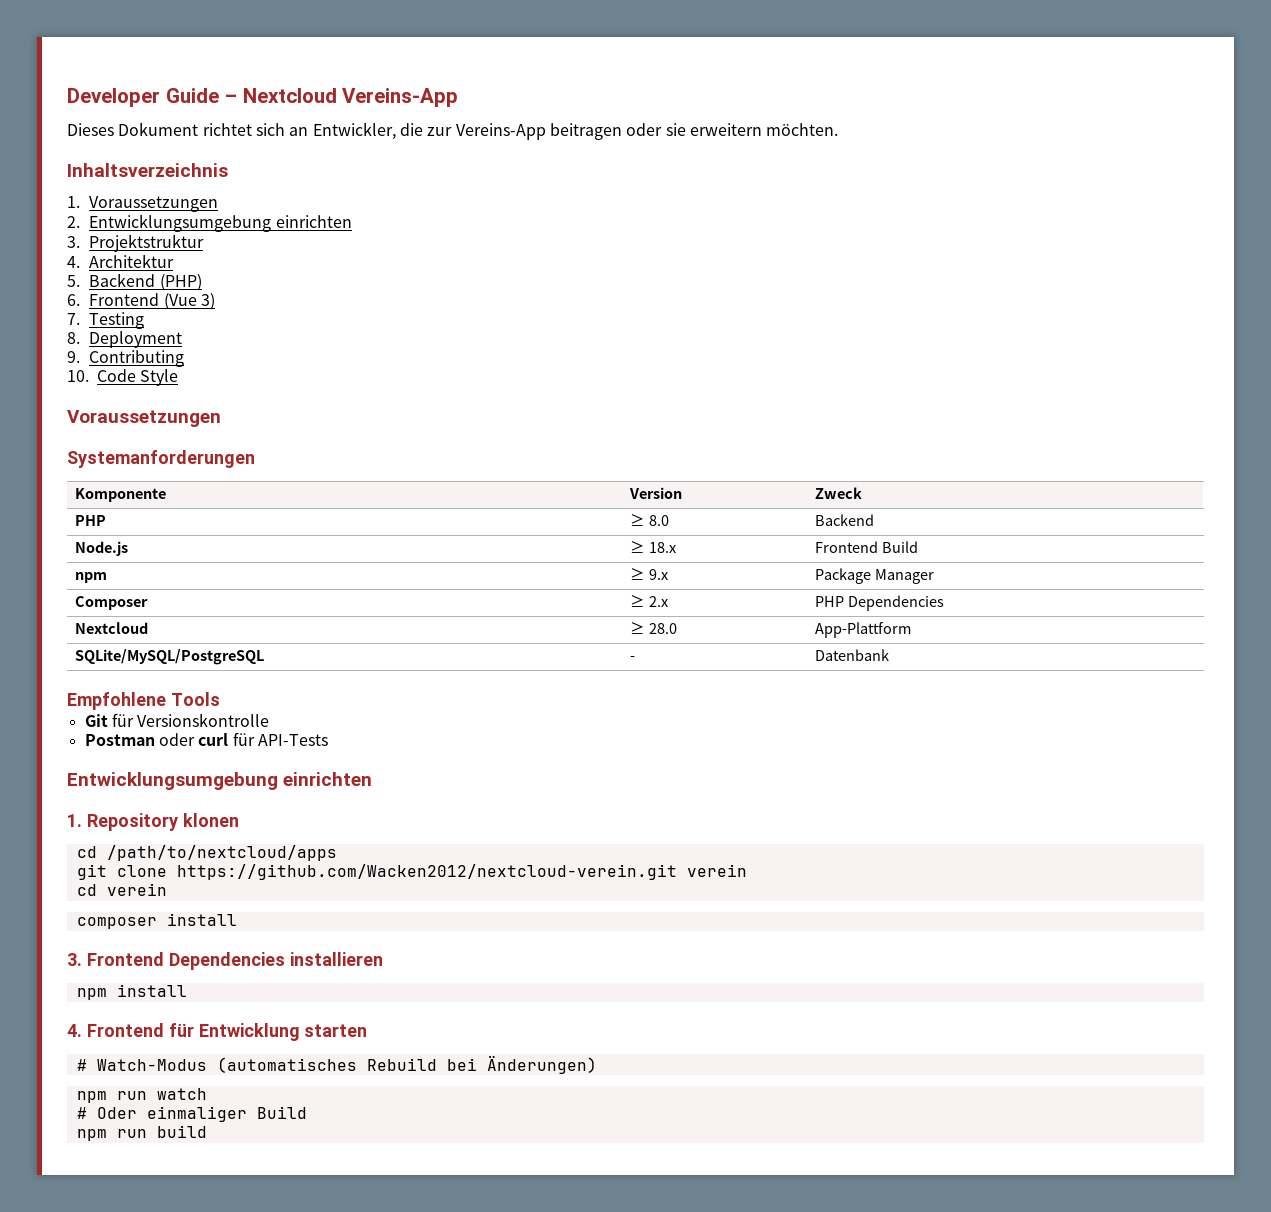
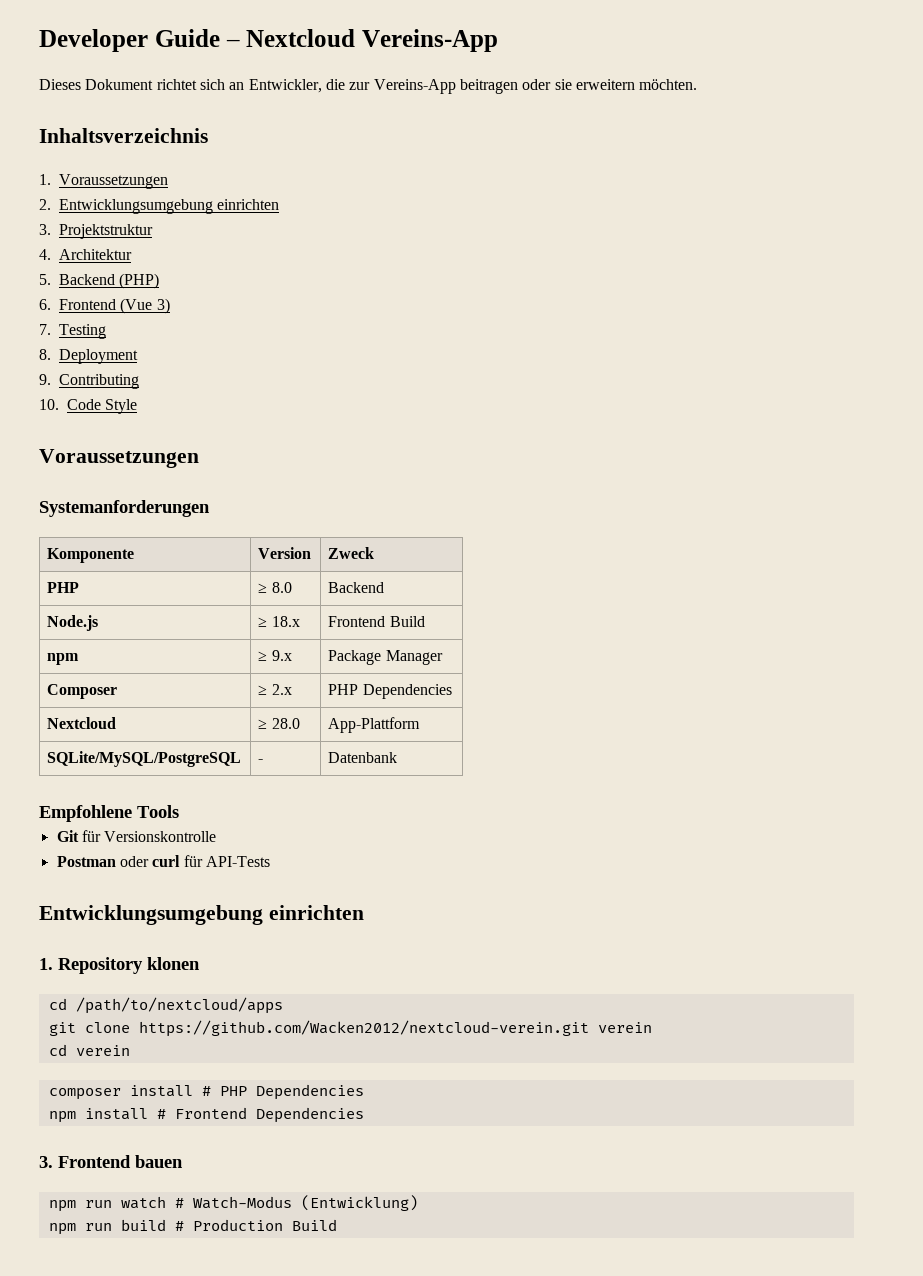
- composer install
- 3. Frontend Dependencies installieren
- npm install
- 4. Frontend für Entwicklung starten
- # Watch-Modus (automatisches Rebuild bei Änderungen)
+ composer install # PHP Dependencies
+ npm install # Frontend Dependencies
+ 3. Frontend bauen
- npm run watch
- # Oder einmaliger Build
+ npm run watch # Watch-Modus (Entwicklung)
- npm run build
+ npm run build # Production Build

